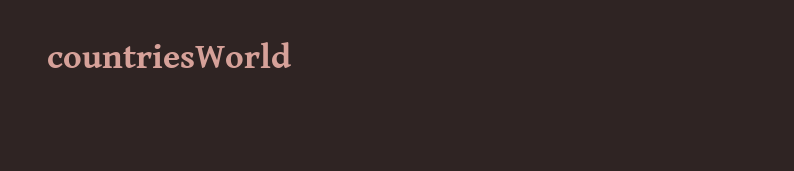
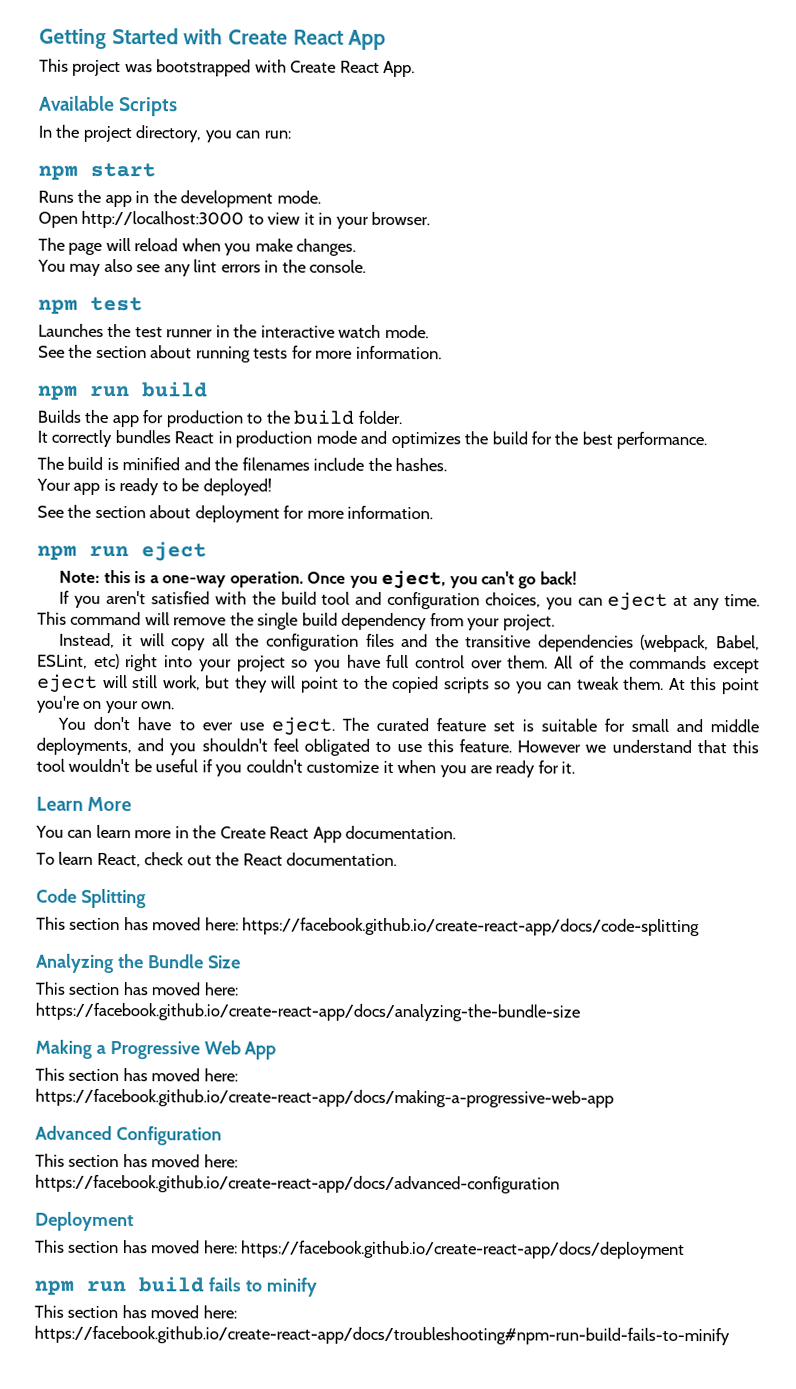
- countriesWorld
+ Getting Started with Create React App
+ This project was bootstrapped with Create React App.
+ Available Scripts
+ In the project directory, you can run:
+ npm start
+ Runs the app in the development mode.
+ Open http://localhost:3000 to view it in your browser.
+ The page will reload when you make changes.
+ You may also see any lint errors in the console.
+ npm test
+ Launches the test runner in the interactive watch mode.
+ See the section about running tests for more information.
+ npm run build
+ Builds the app for production to the build folder.
+ It correctly bundles React in production mode and optimizes the build for the best performance.
+ The build is minified and the filenames include the hashes.
+ Your app is ready to be deployed!
+ See the section about deployment for more information.
+ npm run eject
+ Note: this is a one-way operation. Once you eject, you can't go back!
+ If you aren't satisfied with the build tool and configuration choices, you can eject at any time. This command will remove the single build dependency from your project.
+ Instead, it will copy all the configuration files and the transitive dependencies (webpack, Babel, ESLint, etc) right into your project so you have full control over them. All of the commands except eject will still work, but they will point to the copied scripts so you can tweak them. At this point you're on your own.
+ You don't have to ever use eject. The curated feature set is suitable for small and middle deployments, and you shouldn't feel obligated to use this feature. However we understand that this tool wouldn't be useful if you couldn't customize it when you are ready for it.
+ Learn More
+ You can learn more in the Create React App documentation.
+ To learn React, check out the React documentation.
+ Code Splitting
+ This section has moved here: https://facebook.github.io/create-react-app/docs/code-splitting
+ Analyzing the Bundle Size
+ This section has moved here: https://facebook.github.io/create-react-app/docs/analyzing-the-bundle-size
+ Making a Progressive Web App
+ This section has moved here: https://facebook.github.io/create-react-app/docs/making-a-progressive-web-app
+ Advanced Configuration
+ This section has moved here: https://facebook.github.io/create-react-app/docs/advanced-configuration
+ Deployment
+ This section has moved here: https://facebook.github.io/create-react-app/docs/deployment
+ npm run build fails to minify
+ This section has moved here: https://facebook.github.io/create-react-app/docs/troubleshooting#npm-run-build-fails-to-minify

